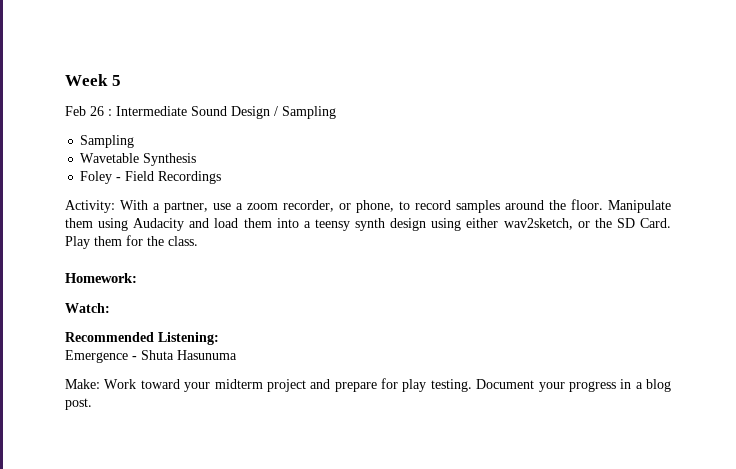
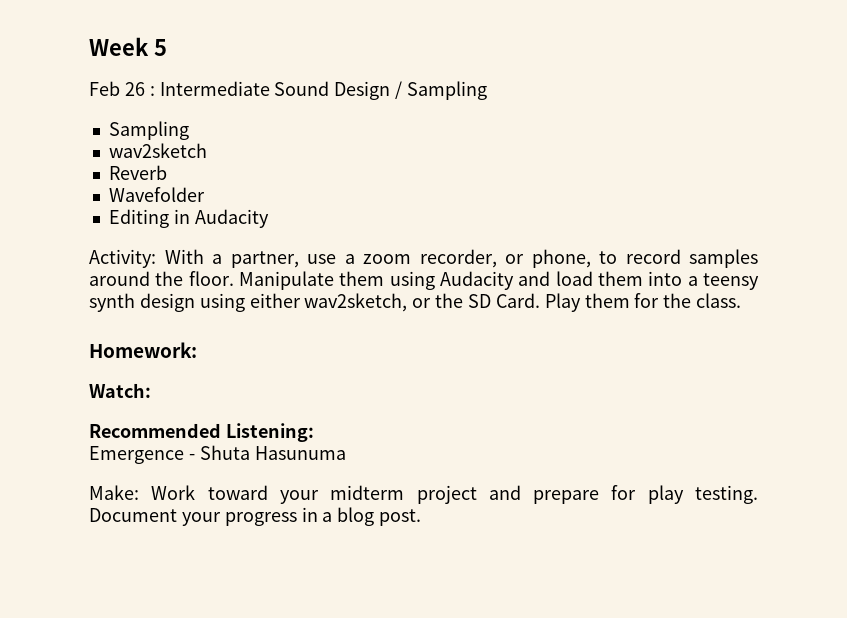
- Wavetable Synthesis
- Foley - Field Recordings
+ wav2sketch
+ Reverb
+ Wavefolder
+ Editing in Audacity

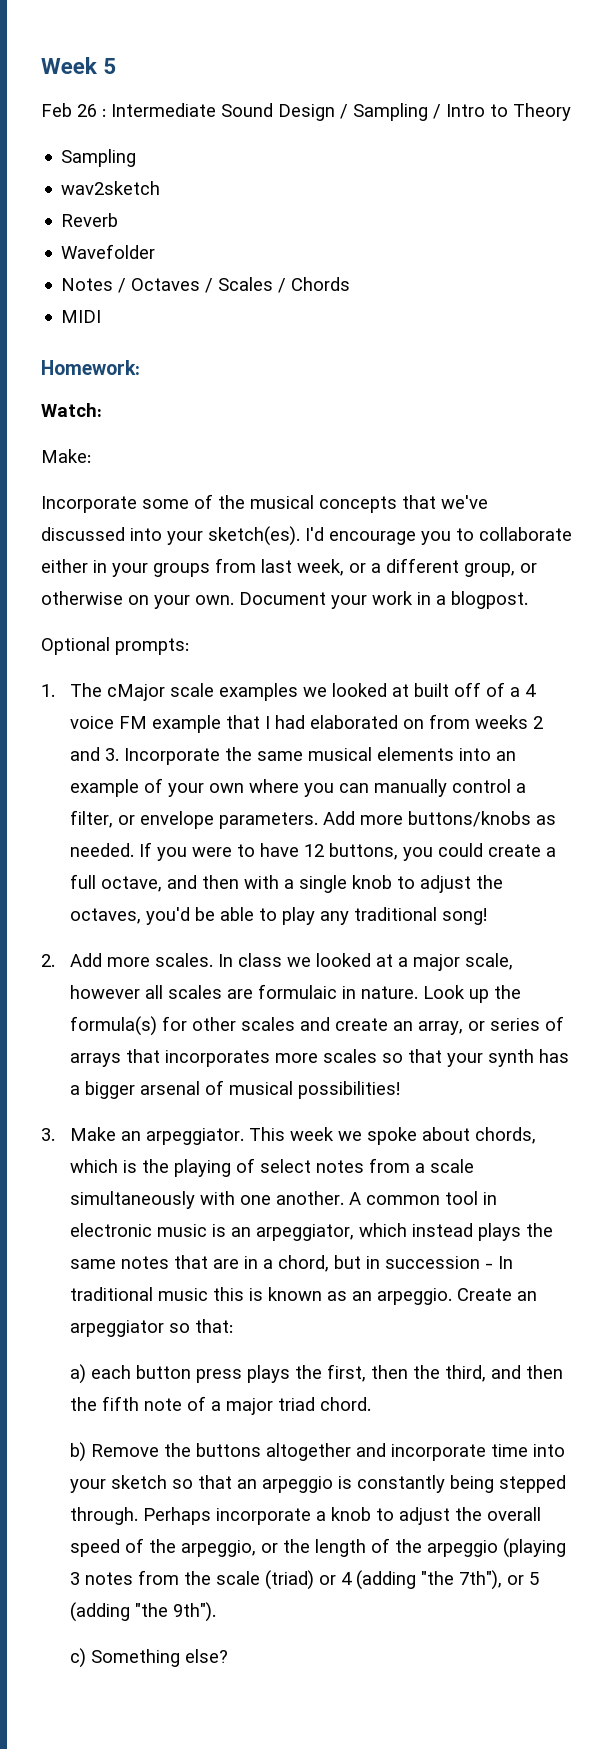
- Feb 26 : Intermediate Sound Design / Sampling
+ Feb 26 : Intermediate Sound Design / Sampling / Intro to Theory
- Editing in Audacity
- Activity: With a partner, use a zoom recorder, or phone, to record samples around the floor. Manipulate them using Audacity and load them into a teensy synth design using either wav2sketch, or the SD Card. Play them for the class.
+ Notes / Octaves / Scales / Chords
+ MIDI
  Homework:
  Watch:
- Recommended Listening:
- Emergence - Shuta Hasunuma
- Make: Work toward your midterm project and prepare for play testing.
+ Make:
+ Incorporate some of the musical concepts that we've discussed into your sketch(es). I'd encourage you to collaborate either in your groups from last week, or a different group, or otherwise on your own.
- Document your progress in a blog post.
+ Document your work in a blogpost.
+ Optional prompts:
+ 1. The cMajor scale examples we looked at built off of a 4 voice FM example that I had elaborated on from weeks 2 and 3. Incorporate the same musical elements into an example of your own where you can manually control a filter, or envelope parameters. Add more buttons/knobs as needed. If you were to have 12 buttons, you could create a full octave, and then with a single knob to adjust the octaves, you'd be able to play any traditional song!
+ 2. Add more scales. In class we looked at a major scale, however all scales are formulaic in nature. Look up the formula(s) for other scales and create an array, or series of arrays that incorporates more scales so that your synth has a bigger arsenal of musical possibilities!
+ 3. Make an arpeggiator. This week we spoke about chords, which is the playing of select notes from a scale simultaneously with one another. A common tool in electronic music is an arpeggiator, which instead plays the same notes that are in a chord, but in succession - In traditional music this is known as an arpeggio. Create an arpeggiator so that:
+ a) each button press plays the first, then the third, and then the fifth note of a major triad chord.
+ b) Remove the buttons altogether and incorporate time into your sketch so that an arpeggio is constantly being stepped through. Perhaps incorporate a knob to adjust the overall speed of the arpeggio, or the length of the arpeggio (playing 3 notes from the scale (triad) or 4 (adding "the 7th"), or 5 (adding "the 9th").
+ c) Something else?

